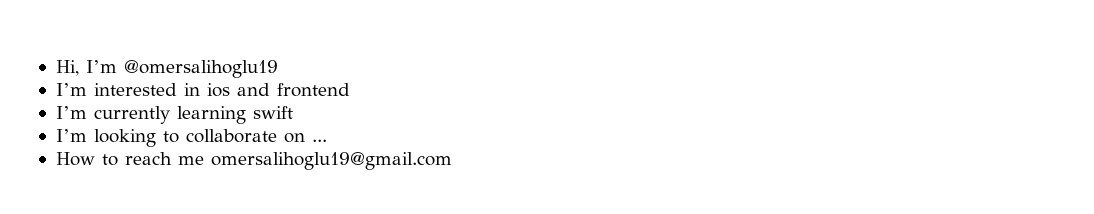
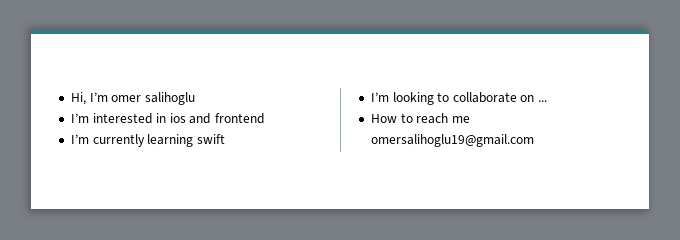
- Hi, I’m @omersalihoglu19
+ Hi, I’m omer salihoglu

